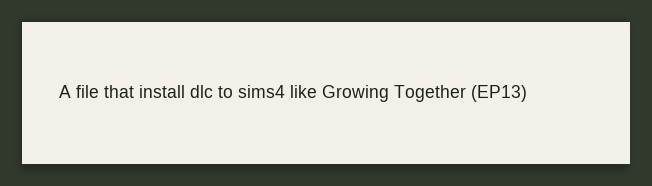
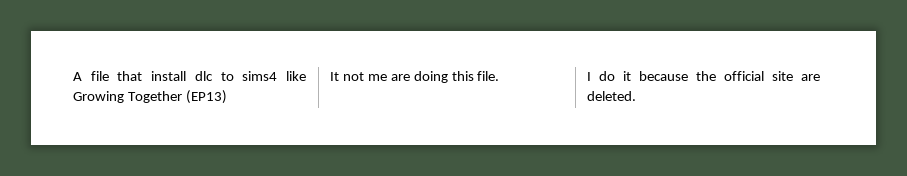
+ It not me are doing this file.
+ I do it because the official site are deleted.

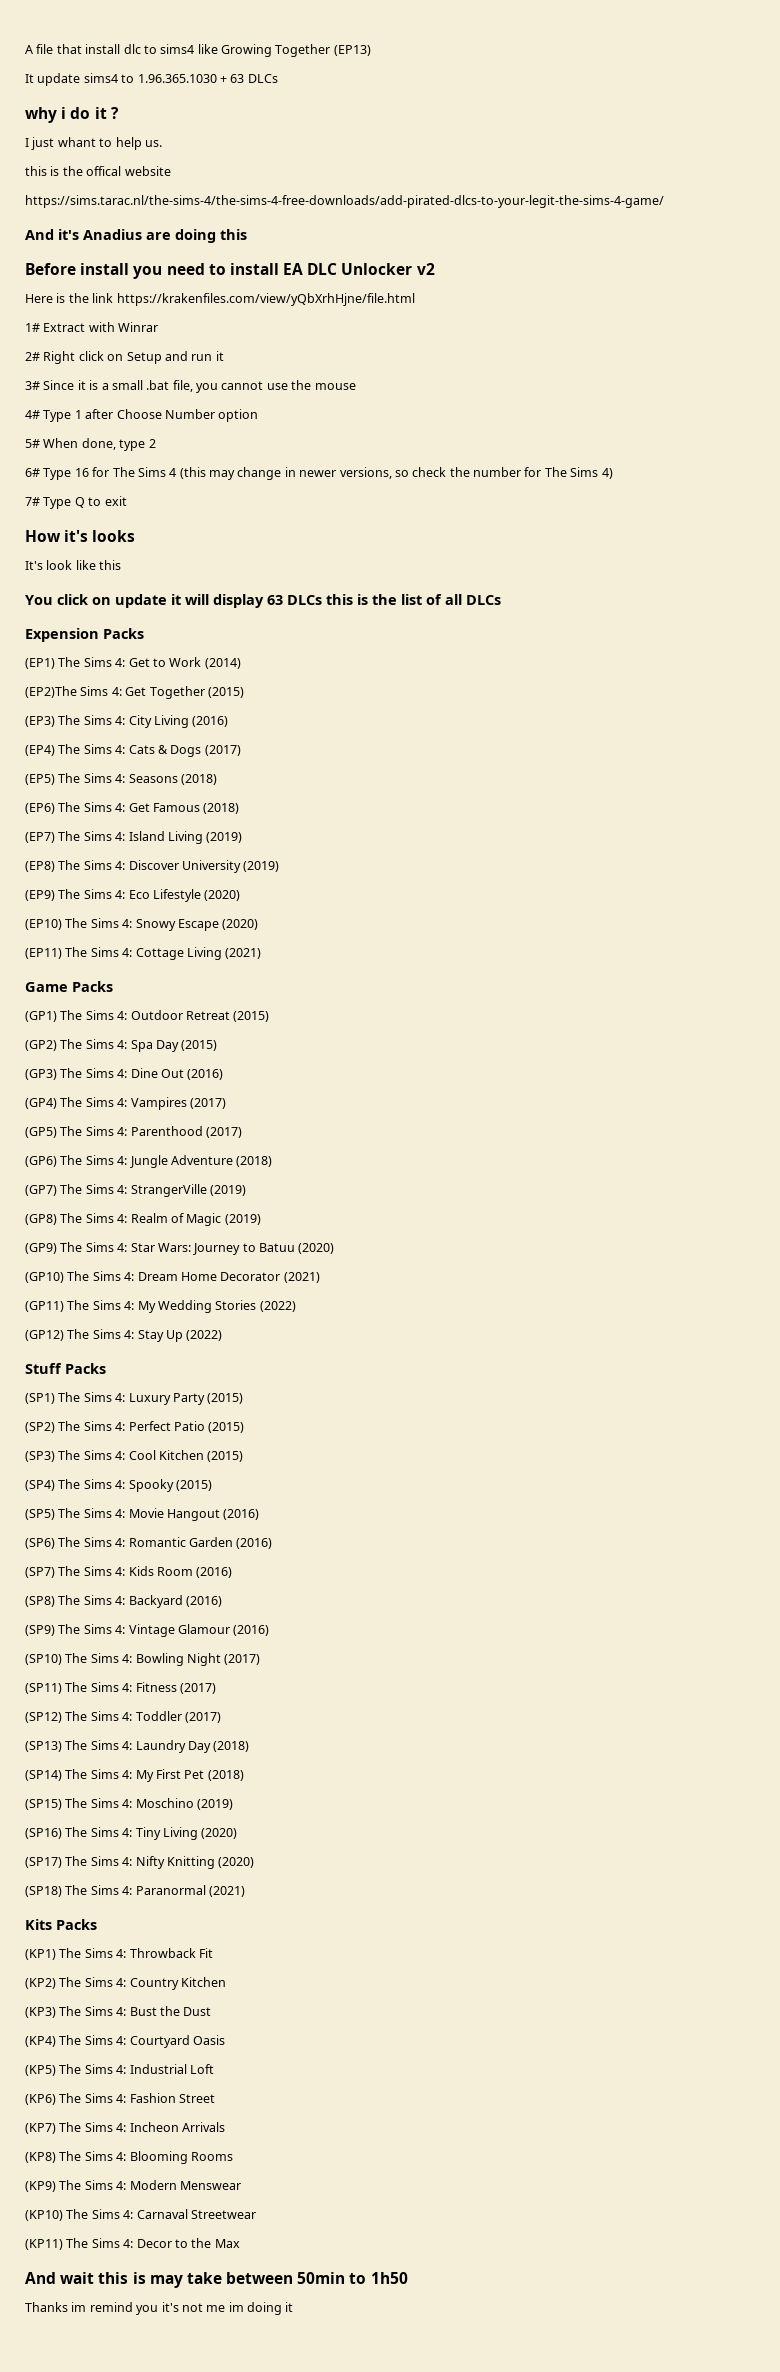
- It not me are doing this file.
- I do it because the official site are deleted.
+ It update sims4 to 1.96.365.1030 + 63 DLCs
+ why i do it ?
+ I just whant to help us.
+ this is the offical website
+ https://sims.tarac.nl/the-sims-4/the-sims-4-free-downloads/add-pirated-dlcs-to-your-legit-the-sims-4-game/
+ And it's Anadius are doing this
+ Before install you need to install EA DLC Unlocker v2
+ Here is the link https://krakenfiles.com/view/yQbXrhHjne/file.html
+ 1# Extract with Winrar
+ 2# Right click on Setup and run it
+ 3# Since it is a small .bat file, you cannot use the mouse
+ 4# Type 1 after Choose Number option
+ 5# When done, type 2
+ 6# Type 16 for The Sims 4 (this may change in newer versions, so check the number for The Sims 4)
+ 7# Type Q to exit
+ How it's looks
+ It's look like this
+ You click on update it will display 63 DLCs this is the list of all DLCs
+ Expension Packs
+ (EP1) The Sims 4: Get to Work (2014)
+ (EP2)The Sims 4: Get Together (2015)
+ (EP3) The Sims 4: City Living (2016)
+ (EP4) The Sims 4: Cats & Dogs (2017)
+ (EP5) The Sims 4: Seasons (2018)
+ (EP6) The Sims 4: Get Famous (2018)
+ (EP7) The Sims 4: Island Living (2019)
+ (EP8) The Sims 4: Discover University (2019)
+ (EP9) The Sims 4: Eco Lifestyle (2020)
+ (EP10) The Sims 4: Snowy Escape (2020)
+ (EP11) The Sims 4: Cottage Living (2021)
+ Game Packs
+ (GP1) The Sims 4: Outdoor Retreat (2015)
+ (GP2) The Sims 4: Spa Day (2015)
+ (GP3) The Sims 4: Dine Out (2016)
+ (GP4) The Sims 4: Vampires (2017)
+ (GP5) The Sims 4: Parenthood (2017)
+ (GP6) The Sims 4: Jungle Adventure (2018)
+ (GP7) The Sims 4: StrangerVille (2019)
+ (GP8) The Sims 4: Realm of Magic (2019)
+ (GP9) The Sims 4: Star Wars: Journey to Batuu (2020)
+ (GP10) The Sims 4: Dream Home Decorator (2021)
+ (GP11) The Sims 4: My Wedding Stories (2022)
+ (GP12) The Sims 4: Stay Up (2022)
+ Stuff Packs
+ (SP1) The Sims 4: Luxury Party (2015)
+ (SP2) The Sims 4: Perfect Patio (2015)
+ (SP3) The Sims 4: Cool Kitchen (2015)
+ (SP4) The Sims 4: Spooky (2015)
+ (SP5) The Sims 4: Movie Hangout (2016)
+ (SP6) The Sims 4: Romantic Garden (2016)
+ (SP7) The Sims 4: Kids Room (2016)
+ (SP8) The Sims 4: Backyard (2016)
+ (SP9) The Sims 4: Vintage Glamour (2016)
+ (SP10) The Sims 4: Bowling Night (2017)
+ (SP11) The Sims 4: Fitness (2017)
+ (SP12) The Sims 4: Toddler (2017)
+ (SP13) The Sims 4: Laundry Day (2018)
+ (SP14) The Sims 4: My First Pet (2018)
+ (SP15) The Sims 4: Moschino (2019)
+ (SP16) The Sims 4: Tiny Living (2020)
+ (SP17) The Sims 4: Nifty Knitting (2020)
+ (SP18) The Sims 4: Paranormal (2021)
+ Kits Packs
+ (KP1) The Sims 4: Throwback Fit
+ (KP2) The Sims 4: Country Kitchen
+ (KP3) The Sims 4: Bust the Dust
+ (KP4) The Sims 4: Courtyard Oasis
+ (KP5) The Sims 4: Industrial Loft
+ (KP6) The Sims 4: Fashion Street
+ (KP7) The Sims 4: Incheon Arrivals
+ (KP8) The Sims 4: Blooming Rooms
+ (KP9) The Sims 4: Modern Menswear
+ (KP10) The Sims 4: Carnaval Streetwear
+ (KP11) The Sims 4: Decor to the Max
+ And wait this is may take between 50min to 1h50
+ Thanks im remind you it's not me im doing it

